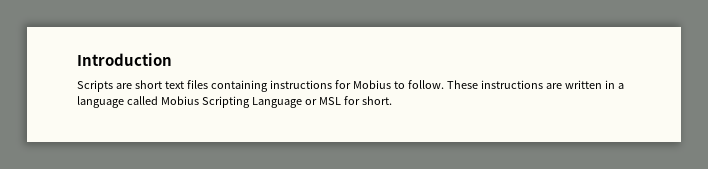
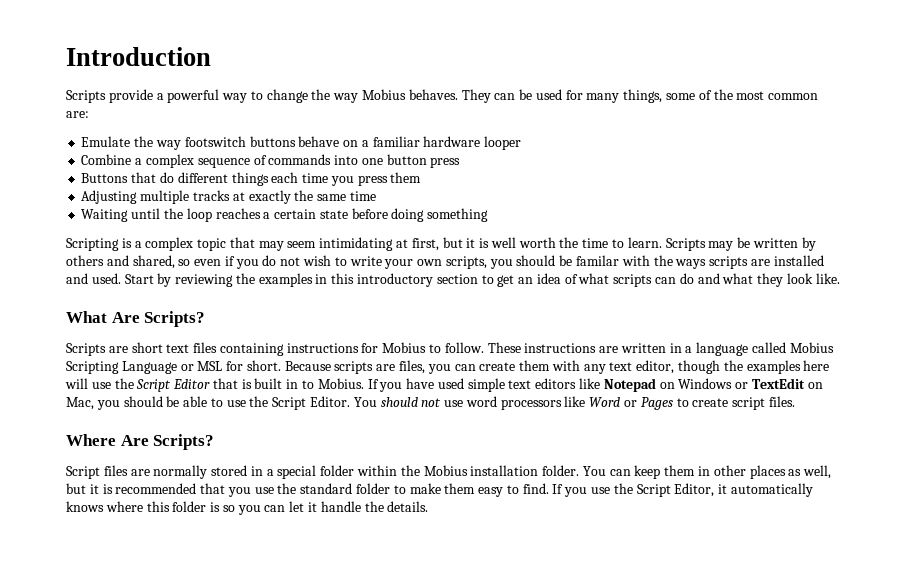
+ Scripts provide a powerful way to change the way Mobius behaves. They can be used for many things, some of the most common are:
+ Emulate the way footswitch buttons behave on a familiar hardware looper
+ Combine a complex sequence of commands into one button press
+ Buttons that do different things each time you press them
+ Adjusting multiple tracks at exactly the same time
+ Waiting until the loop reaches a certain state before doing something
+ Scripting is a complex topic that may seem intimidating at first, but it is well worth the time to learn. Scripts may be written by others and shared, so even if you do not wish to write your own scripts, you should be familar with the ways scripts are installed and used. Start by reviewing the examples in this introductory section to get an idea of what scripts can do and what they look like.
+ What Are Scripts?
+ Because scripts are files, you can create them with any text editor, though the examples here will use the Script Editor that is built in to Mobius. If you have used simple text editors like Notepad on Windows or TextEdit on Mac, you should be able to use the Script Editor. You should not use word processors like Word or Pages to create script files.
+ Where Are Scripts?
+ Script files are normally stored in a special folder within the Mobius installation folder. You can keep them in other places as well, but it is recommended that you use the standard folder to make them easy to find. If you use the Script Editor, it automatically knows where this folder is so you can let it handle the details.

